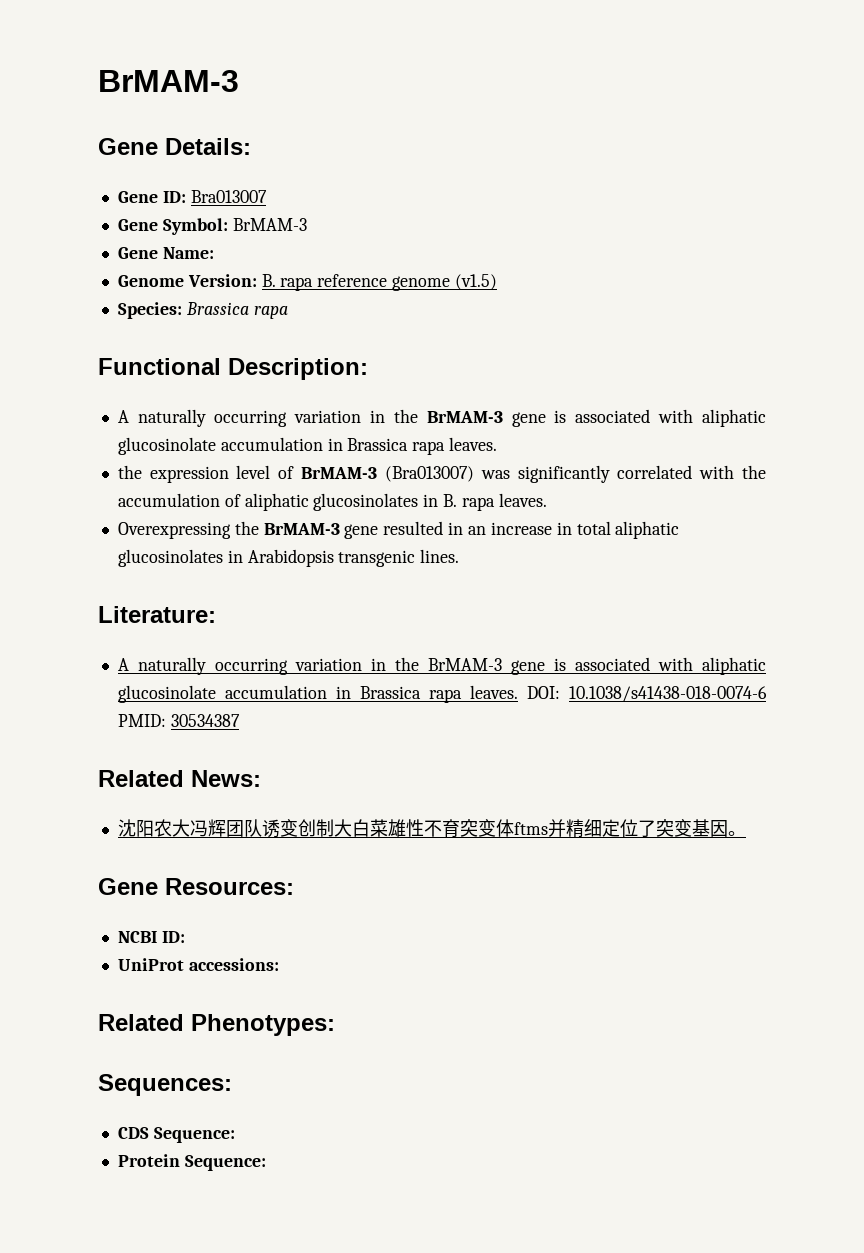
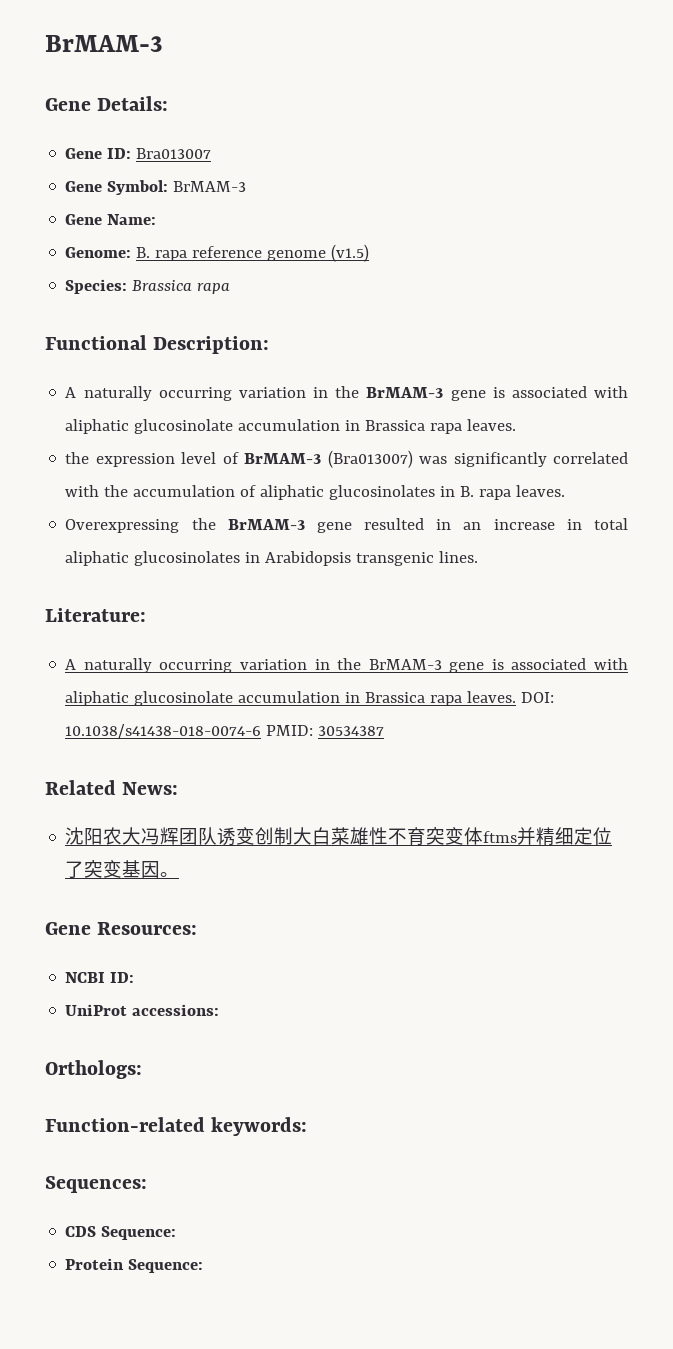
- Genome Version: B. rapa reference genome (v1.5)
+ Genome: B. rapa reference genome (v1.5)
- Related Phenotypes:
+ Orthologs:
+ Function-related keywords:

